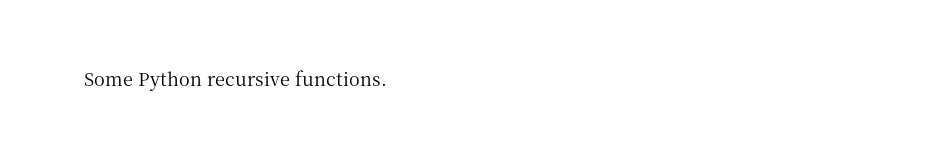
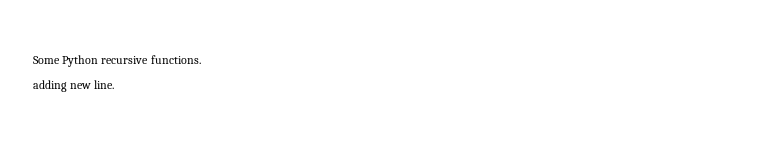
+ adding new line.

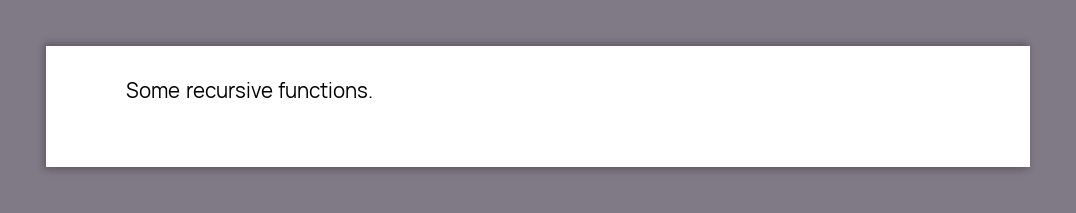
- Some Python recursive functions.
+ Some recursive functions.
- adding new line.

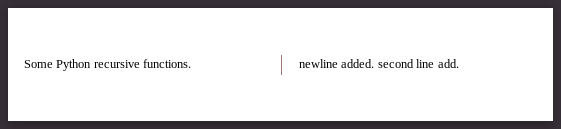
- Some recursive functions.
+ Some Python recursive functions.
+ newline added. second line add.

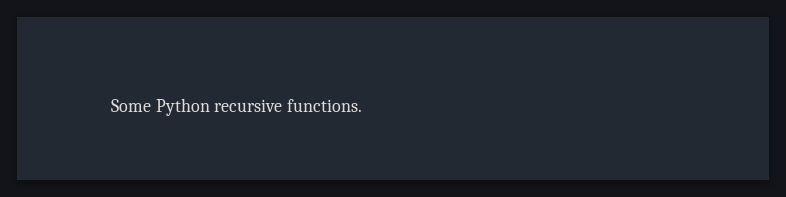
- newline added. second line add.

